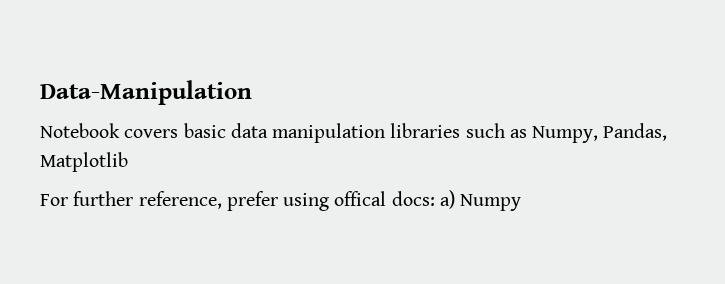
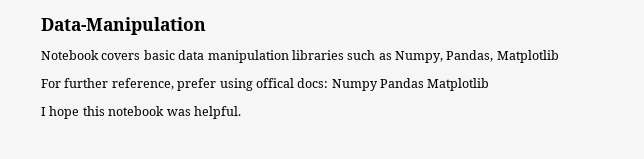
- For further reference, prefer using offical docs: a) Numpy
+ For further reference, prefer using offical docs: Numpy Pandas Matplotlib
+ I hope this notebook was helpful.

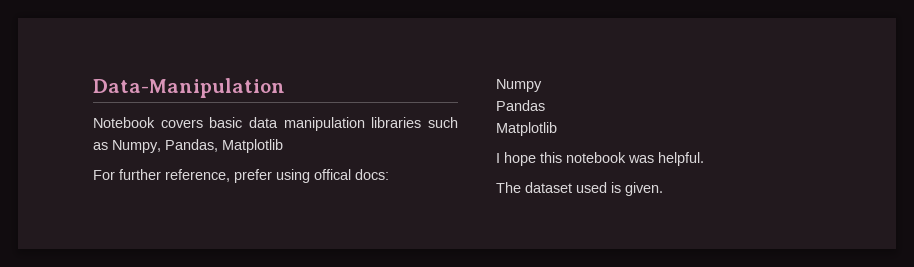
- For further reference, prefer using offical docs: Numpy Pandas Matplotlib
+ For further reference, prefer using offical docs:
+ Numpy
+ Pandas
+ Matplotlib
+ The dataset used is given.

